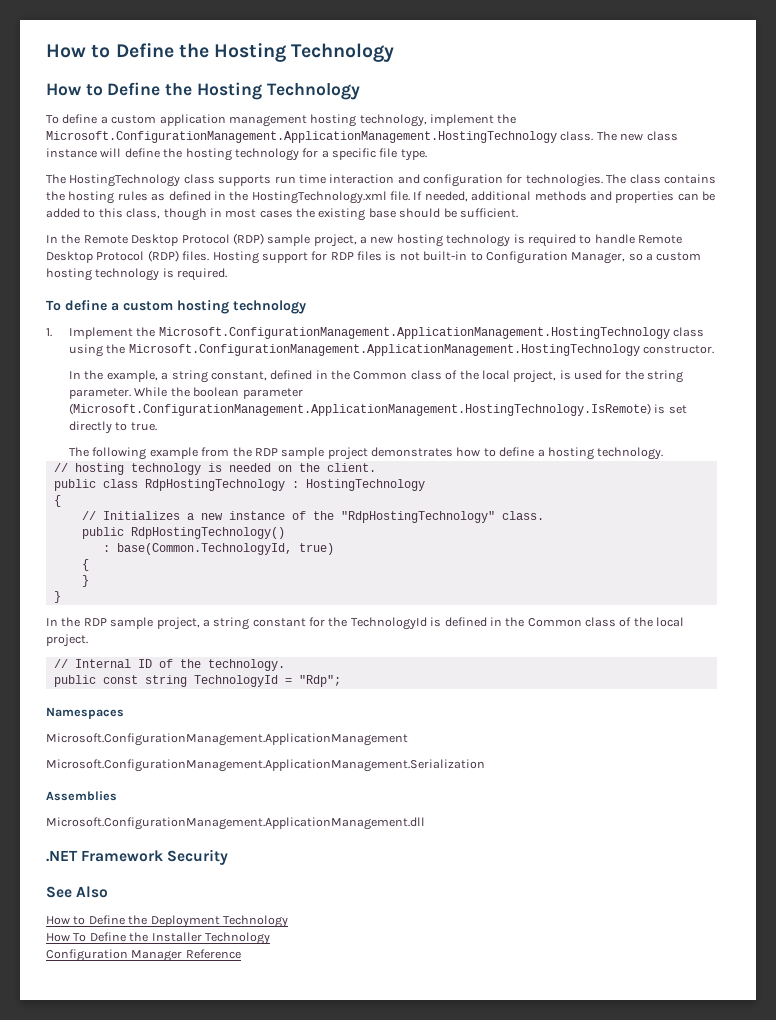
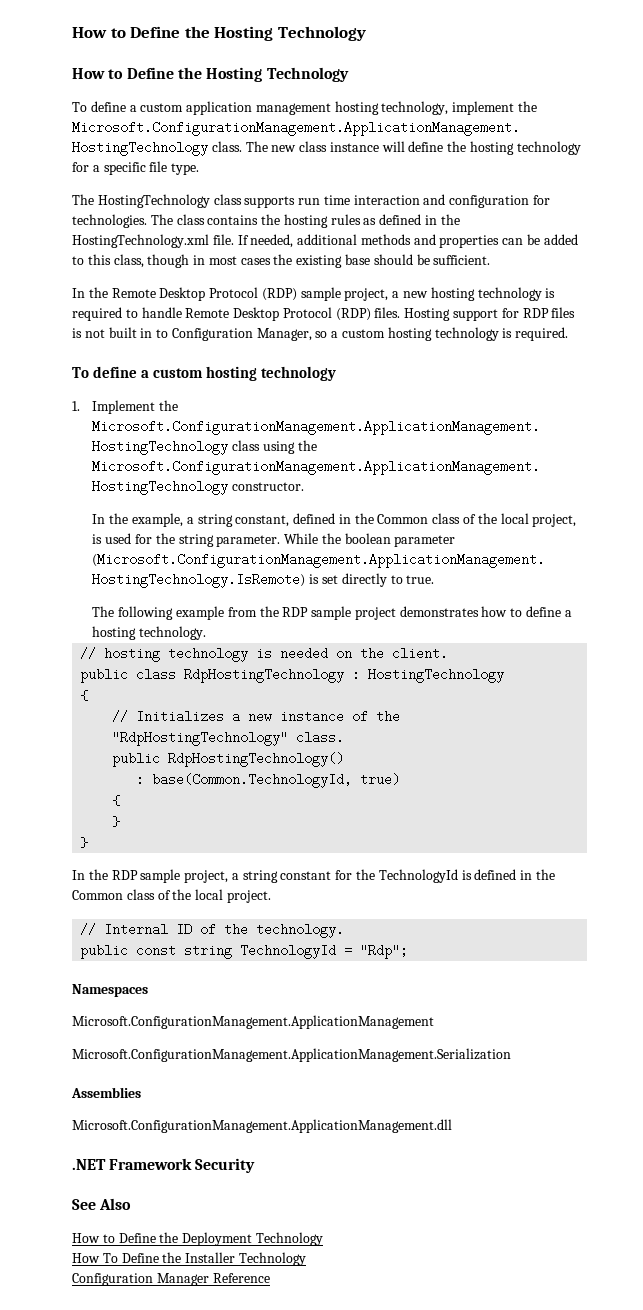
- Hosting support for RDP files is not built-in to Configuration Manager, so a custom hosting technology is required.
+ Hosting support for RDP files is not built in to Configuration Manager, so a custom hosting technology is required.

